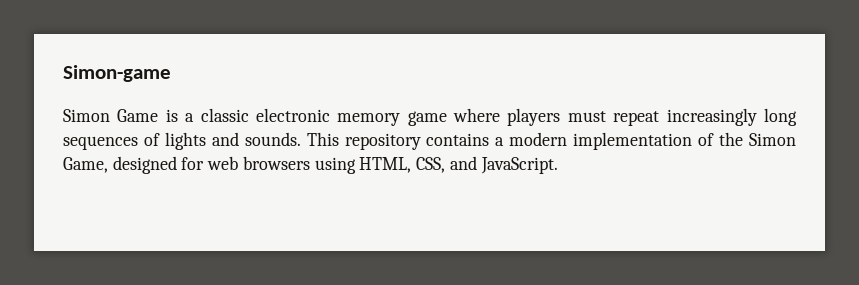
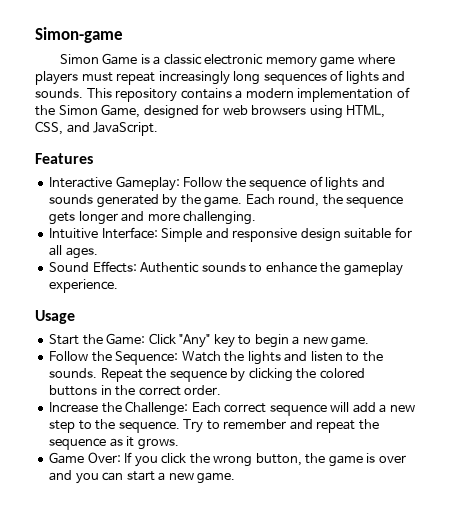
+ Features
+ Interactive Gameplay: Follow the sequence of lights and sounds generated by the game. Each round, the sequence gets longer and more challenging.
+ Intuitive Interface: Simple and responsive design suitable for all ages.
+ Sound Effects: Authentic sounds to enhance the gameplay experience.
+ Usage
+ Start the Game: Click "Any" key to begin a new game.
+ Follow the Sequence: Watch the lights and listen to the sounds. Repeat the sequence by clicking the colored buttons in the correct order.
+ Increase the Challenge: Each correct sequence will add a new step to the sequence. Try to remember and repeat the sequence as it grows.
+ Game Over: If you click the wrong button, the game is over and you can start a new game.

